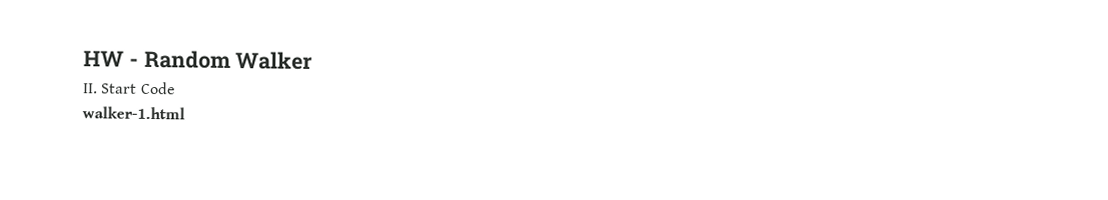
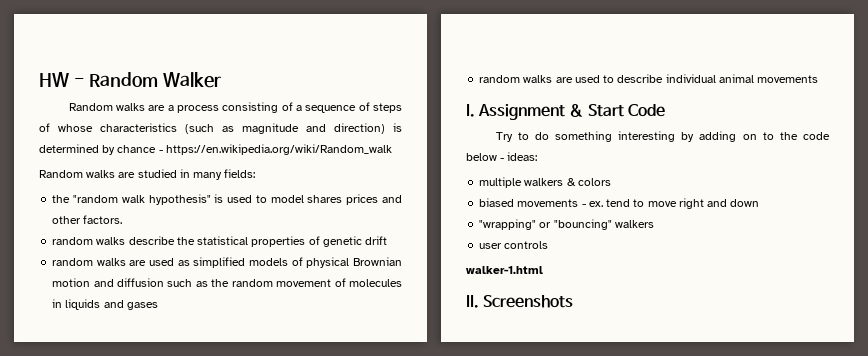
- II. Start Code
+ Random walks are a process consisting of a sequence of steps of whose characteristics (such as magnitude and direction) is determined by chance - https://en.wikipedia.org/wiki/Random_walk
+ Random walks are studied in many fields:
+ the "random walk hypothesis" is used to model shares prices and other factors.
+ random walks describe the statistical properties of genetic drift
+ random walks are used as simplified models of physical Brownian motion and diffusion such as the random movement of molecules in liquids and gases
+ random walks are used to describe individual animal movements
+ I. Assignment & Start Code
+ Try to do something interesting by adding on to the code below - ideas:
+ multiple walkers & colors
+ biased movements - ex. tend to move right and down
+ "wrapping" or "bouncing" walkers
+ user controls
+ II. Screenshots

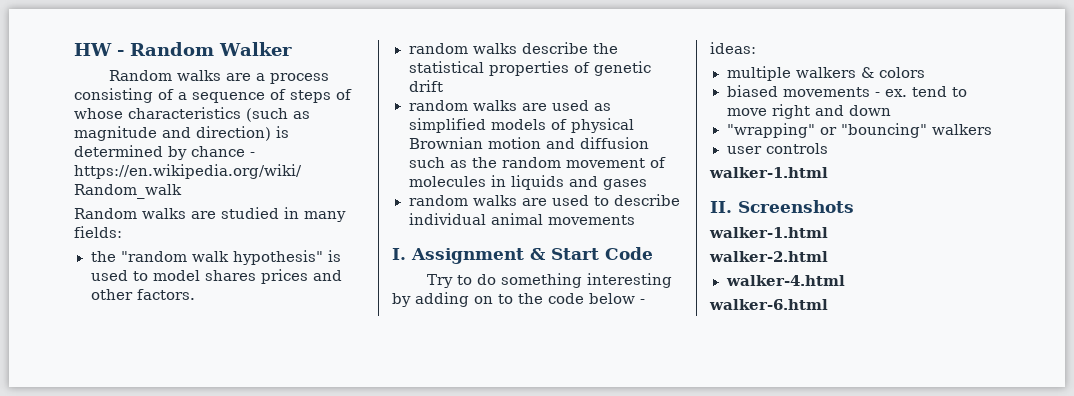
  II. Screenshots
+ walker-1.html
+ walker-2.html
+ walker-4.html
+ walker-6.html

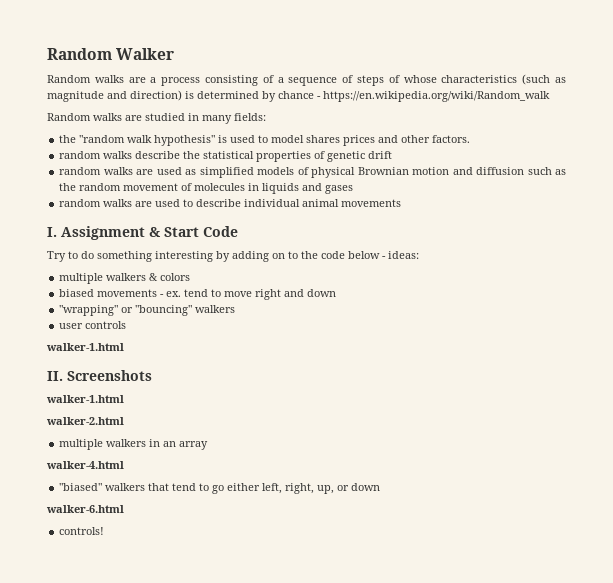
- HW - Random Walker
+ Random Walker
+ multiple walkers in an array
  walker-4.html
+ "biased" walkers that tend to go either left, right, up, or down
+ controls!

